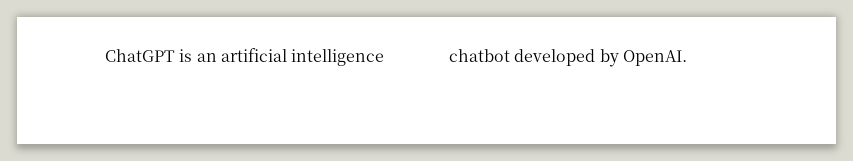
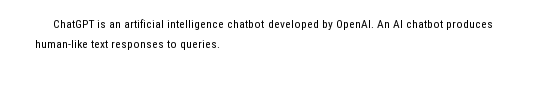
+ An AI chatbot produces human-like text responses to queries.

